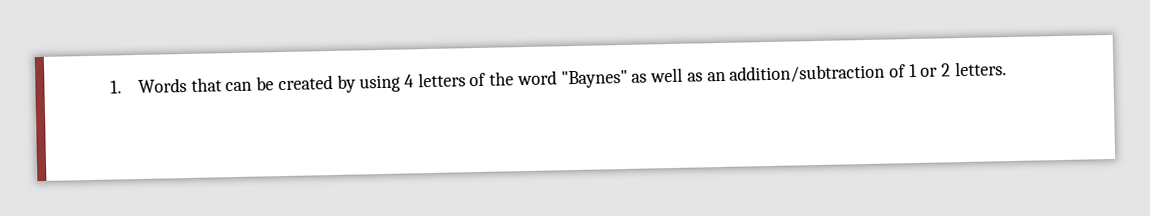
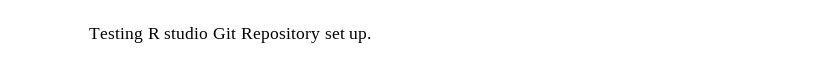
- 1. Words that can be created by using 4 letters of the word "Baynes" as well as an addition/subtraction of 1 or 2 letters.
+ Testing R studio Git Repository set up.

